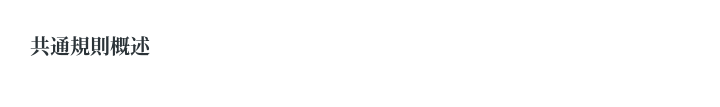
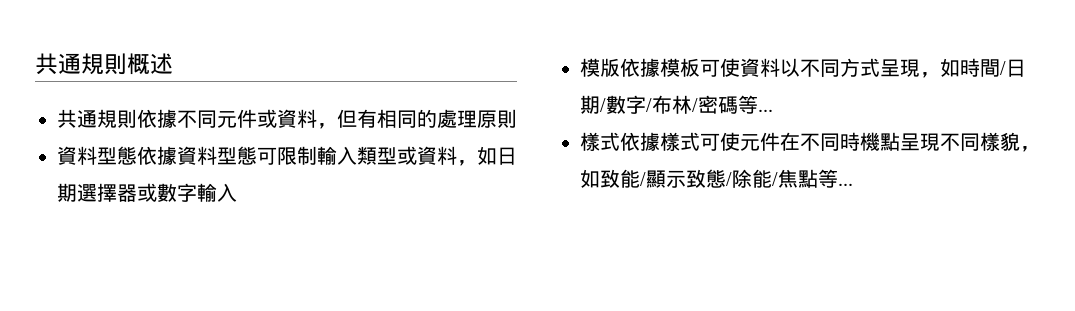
+ 共通規則依據不同元件或資料，但有相同的處理原則
+ 資料型態依據資料型態可限制輸入類型或資料，如日期選擇器或數字輸入
+ 模版依據模板可使資料以不同方式呈現，如時間/日期/數字/布林/密碼等...
+ 樣式依據樣式可使元件在不同時機點呈現不同樣貌，如致能/顯示致態/除能/焦點等...

